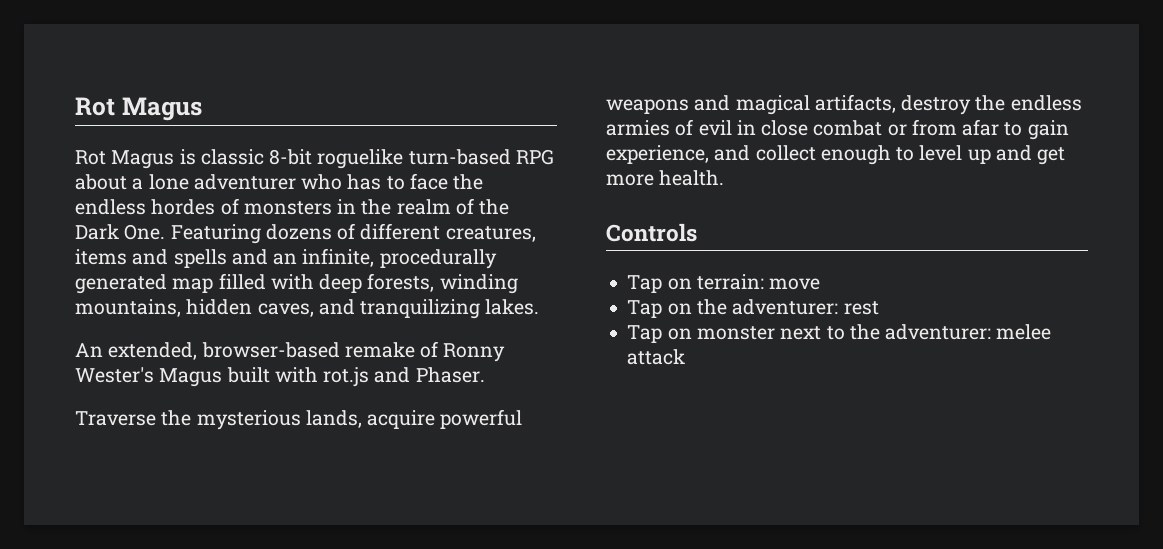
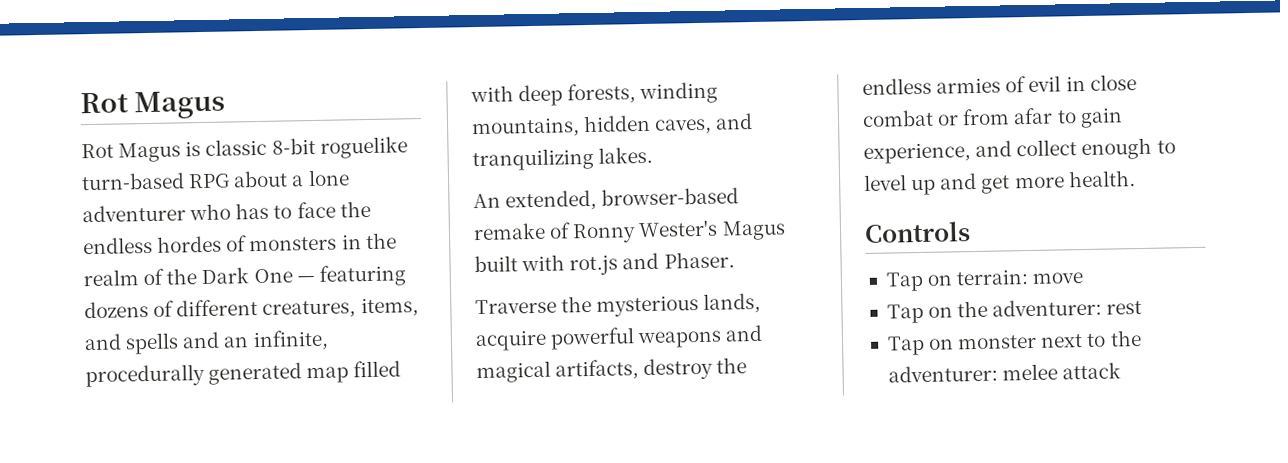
- Rot Magus is classic 8-bit roguelike turn-based RPG about a lone adventurer who has to face the endless hordes of monsters in the realm of the Dark One. Featuring dozens of different creatures, items and spells and an infinite, procedurally generated map filled with deep forests, winding mountains, hidden caves, and tranquilizing lakes.
+ Rot Magus is classic 8-bit roguelike turn-based RPG about a lone adventurer who has to face the endless hordes of monsters in the realm of the Dark One — featuring dozens of different creatures, items, and spells and an infinite, procedurally generated map filled with deep forests, winding mountains, hidden caves, and tranquilizing lakes.

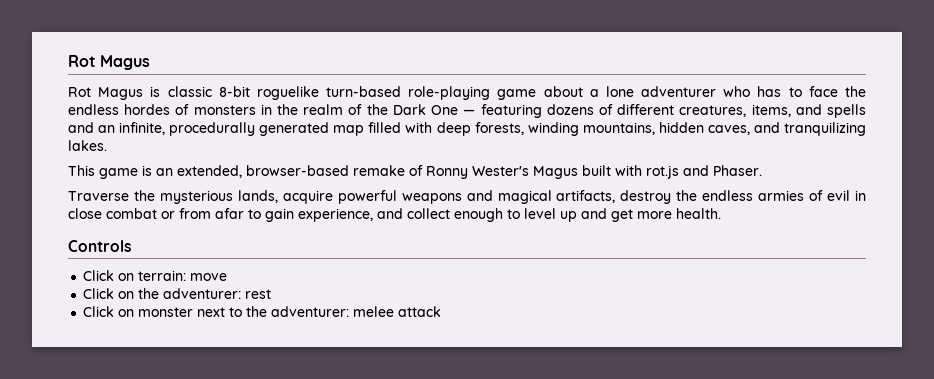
- Rot Magus is classic 8-bit roguelike turn-based RPG about a lone adventurer who has to face the endless hordes of monsters in the realm of the Dark One — featuring dozens of different creatures, items, and spells and an infinite, procedurally generated map filled with deep forests, winding mountains, hidden caves, and tranquilizing lakes.
+ Rot Magus is classic 8-bit roguelike turn-based role-playing game about a lone adventurer who has to face the endless hordes of monsters in the realm of the Dark One — featuring dozens of different creatures, items, and spells and an infinite, procedurally generated map filled with deep forests, winding mountains, hidden caves, and tranquilizing lakes.
- An extended, browser-based remake of Ronny Wester's Magus built with rot.js and Phaser.
+ This game is an extended, browser-based remake of Ronny Wester's Magus built with rot.js and Phaser.
- Tap on terrain: move
+ Click on terrain: move
- Tap on the adventurer: rest
+ Click on the adventurer: rest
- Tap on monster next to the adventurer: melee attack
+ Click on monster next to the adventurer: melee attack

